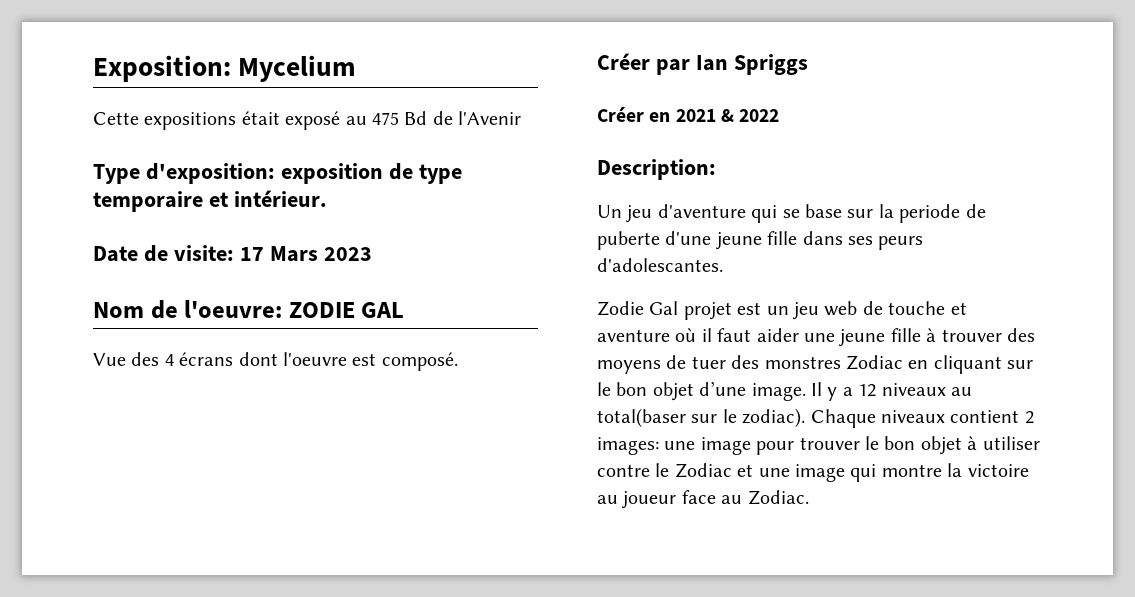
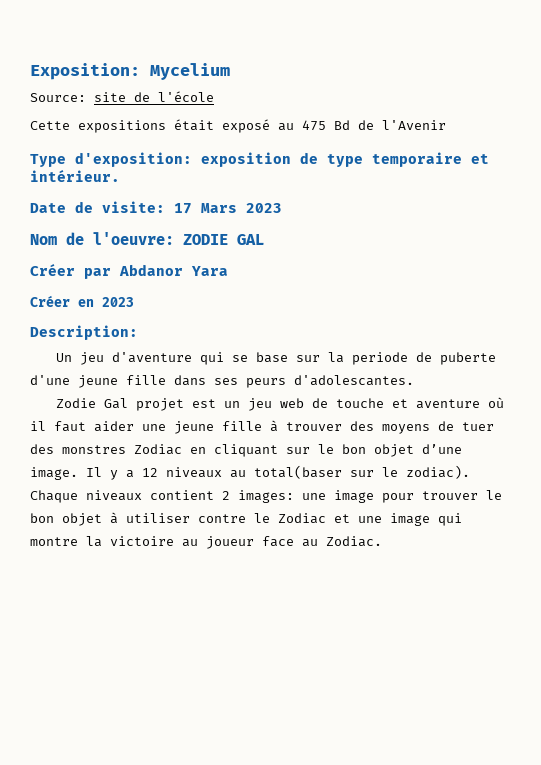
+ Source: site de l'école
- Vue des 4 écrans dont l'oeuvre est composé.
- Créer par Ian Spriggs
+ Créer par Abdanor Yara
- Créer en 2021 & 2022
+ Créer en 2023

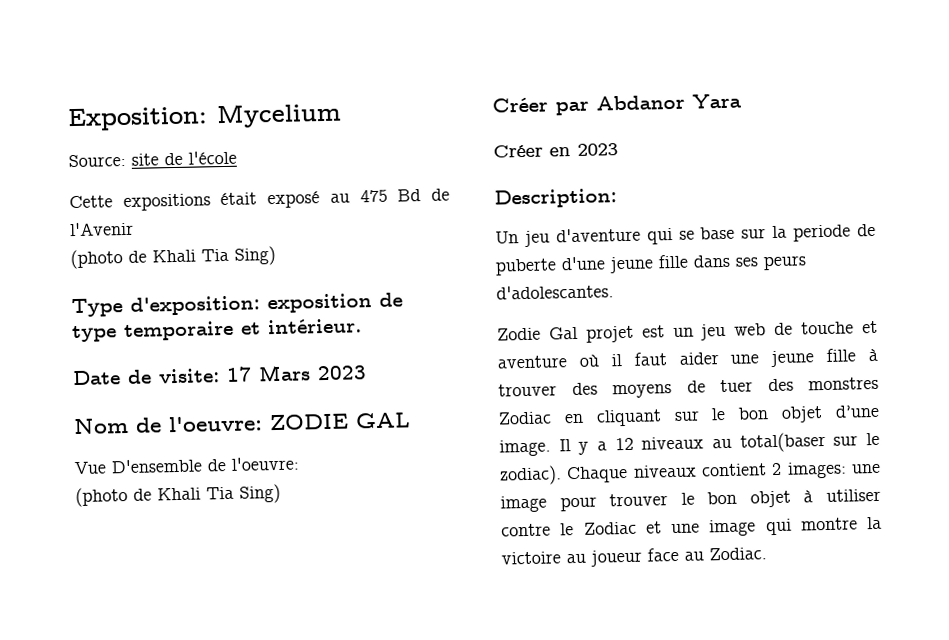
  Cette expositions était exposé au 475 Bd de l'Avenir
+ (photo de Khali Tia Sing)
+ Vue D'ensemble de l'oeuvre:
+ (photo de Khali Tia Sing)

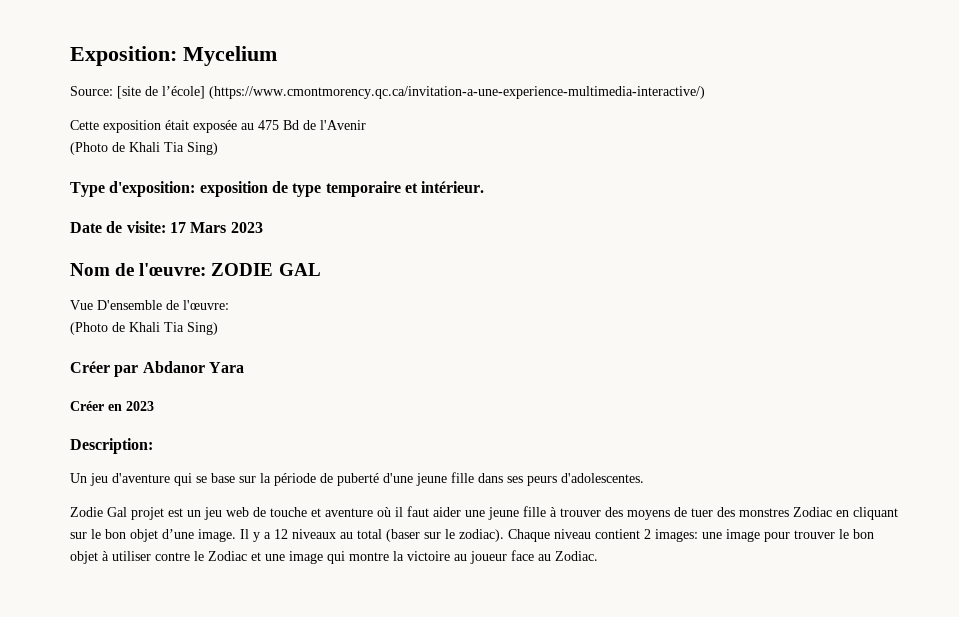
- Source: site de l'école
- Cette expositions était exposé au 475 Bd de l'Avenir
- (photo de Khali Tia Sing)
+ Source: [site de l’école] (https://www.cmontmorency.qc.ca/invitation-a-une-experience-multimedia-interactive/)
+ Cette exposition était exposée au 475 Bd de l'Avenir
+ (Photo de Khali Tia Sing)
- Nom de l'oeuvre: ZODIE GAL
+ Nom de l'œuvre: ZODIE GAL
- Vue D'ensemble de l'oeuvre:
- (photo de Khali Tia Sing)
+ Vue D'ensemble de l'œuvre:
+ (Photo de Khali Tia Sing)
- Un jeu d'aventure qui se base sur la periode de puberte d'une jeune fille dans ses peurs d'adolescantes.
+ Un jeu d'aventure qui se base sur la période de puberté d'une jeune fille dans ses peurs d'adolescentes.
- Il y a 12 niveaux au total(baser sur le zodiac).
+ Il y a 12 niveaux au total (baser sur le zodiac).
- Chaque niveaux contient 2 images: une image pour trouver le bon objet à utiliser contre le Zodiac et une image qui montre la victoire au joueur face au Zodiac.
+ Chaque niveau contient 2 images: une image pour trouver le bon objet à utiliser contre le Zodiac et une image qui montre la victoire au joueur face au Zodiac.

